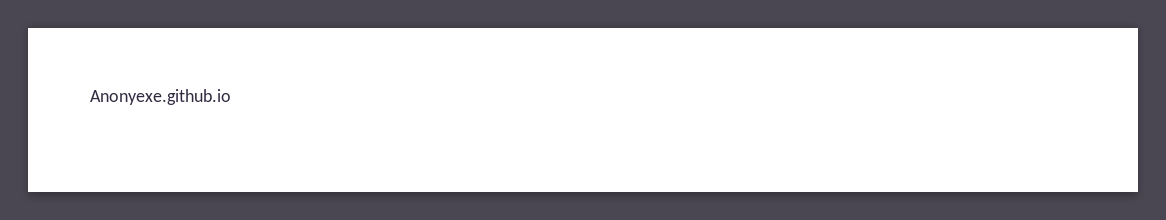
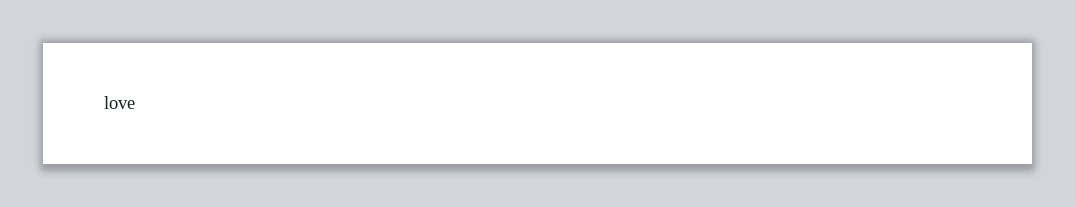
- Anonyexe.github.io
+ love

